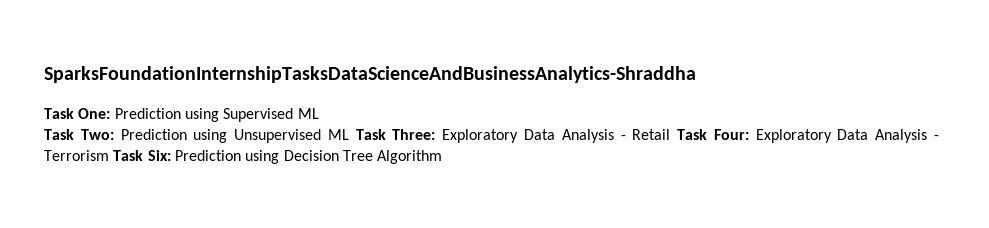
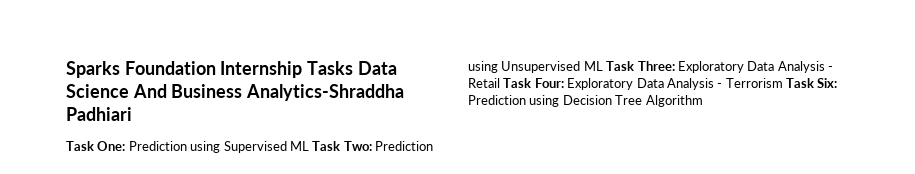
- SparksFoundationInternshipTasksDataScienceAndBusinessAnalytics-Shraddha
+ Sparks Foundation Internship Tasks Data Science And Business Analytics-Shraddha Padhiari
- Task One: Prediction using Supervised ML
- Task Two: Prediction using Unsupervised ML Task Three: Exploratory Data Analysis - Retail Task Four: Exploratory Data Analysis - Terrorism Task Six: Prediction using Decision Tree Algorithm
+ Task One: Prediction using Supervised ML Task Two: Prediction using Unsupervised ML Task Three: Exploratory Data Analysis - Retail Task Four: Exploratory Data Analysis - Terrorism Task Six: Prediction using Decision Tree Algorithm

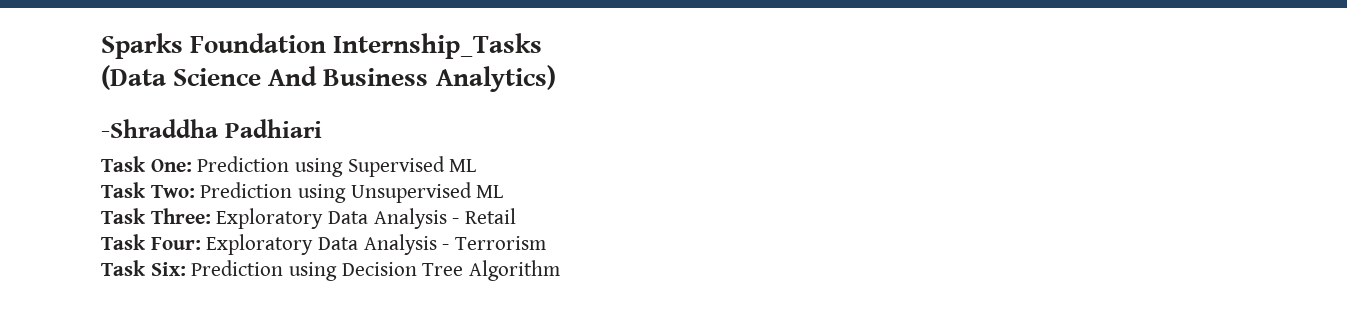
- Sparks Foundation Internship Tasks Data Science And Business Analytics-Shraddha Padhiari
+ Sparks Foundation Internship_Tasks
+ (Data Science And Business Analytics)
+ -Shraddha Padhiari
- Task One: Prediction using Supervised ML Task Two: Prediction using Unsupervised ML Task Three: Exploratory Data Analysis - Retail Task Four: Exploratory Data Analysis - Terrorism Task Six: Prediction using Decision Tree Algorithm
+ Task One: Prediction using Supervised ML
+ Task Two: Prediction using Unsupervised ML
+ Task Three: Exploratory Data Analysis - Retail
+ Task Four: Exploratory Data Analysis - Terrorism
+ Task Six: Prediction using Decision Tree Algorithm

